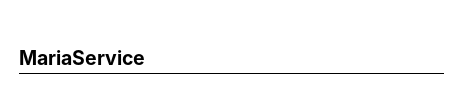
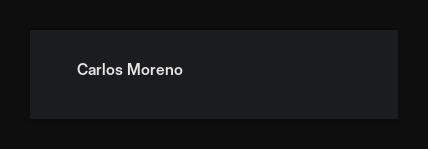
- MariaService
+ Carlos Moreno

